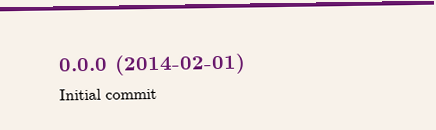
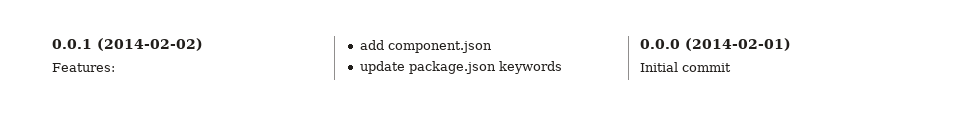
+ 0.0.1 (2014-02-02)
+ Features:
+ add component.json
+ update package.json keywords

